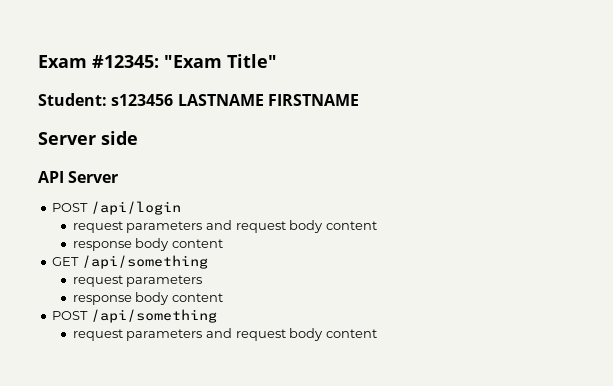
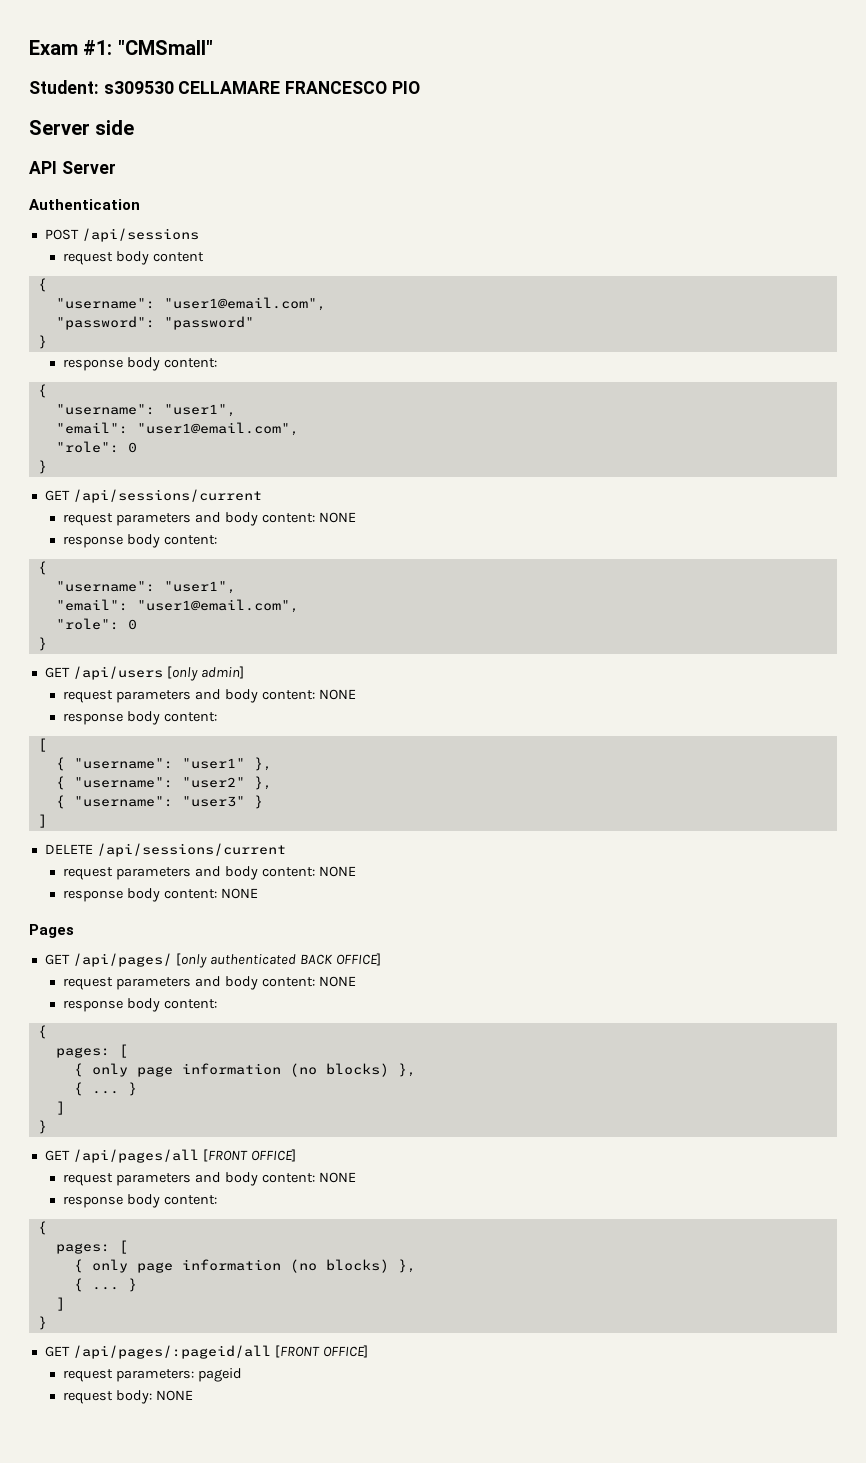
- Exam #12345: "Exam Title"
- Student: s123456 LASTNAME FIRSTNAME
+ Exam #1: "CMSmall"
+ Student: s309530 CELLAMARE FRANCESCO PIO
- POST /api/login
- request parameters and request body content
- response body content
- GET /api/something
- request parameters
- response body content
- POST /api/something
- request parameters and request body content
+ Authentication
+ POST /api/sessions
+ request body content
+ {
+ "username": "user1@email.com",
+ "password": "password"
+ }
+ response body content:
+ {
+ "username": "user1",
+ "email": "user1@email.com",
+ "role": 0
+ }
+ GET /api/sessions/current
+ request parameters and body content: NONE
+ response body content:
+ {
+ "username": "user1",
+ "email": "user1@email.com",
+ "role": 0
+ }
+ GET /api/users [only admin]
+ request parameters and body content: NONE
+ response body content:
+ [
+ { "username": "user1" },
+ { "username": "user2" },
+ { "username": "user3" }
+ ]
+ DELETE /api/sessions/current
+ request parameters and body content: NONE
+ response body content: NONE
+ Pages
+ GET /api/pages/ [only authenticated BACK OFFICE]
+ request parameters and body content: NONE
+ response body content:
+ {
+ pages: [
+ { only page information (no blocks) },
+ { ... }
+ ]
+ }
+ GET /api/pages/all [FRONT OFFICE]
+ request parameters and body content: NONE
+ response body content:
+ {
+ pages: [
+ { only page information (no blocks) },
+ { ... }
+ ]
+ }
+ GET /api/pages/:pageid/all [FRONT OFFICE]
+ request parameters: pageid
+ request body: NONE

